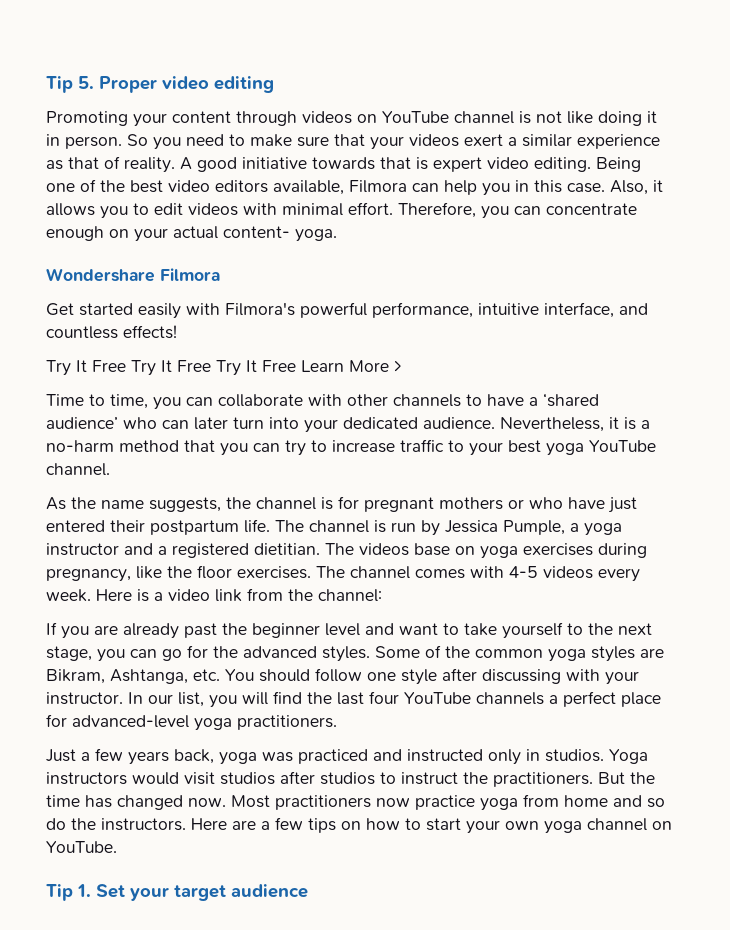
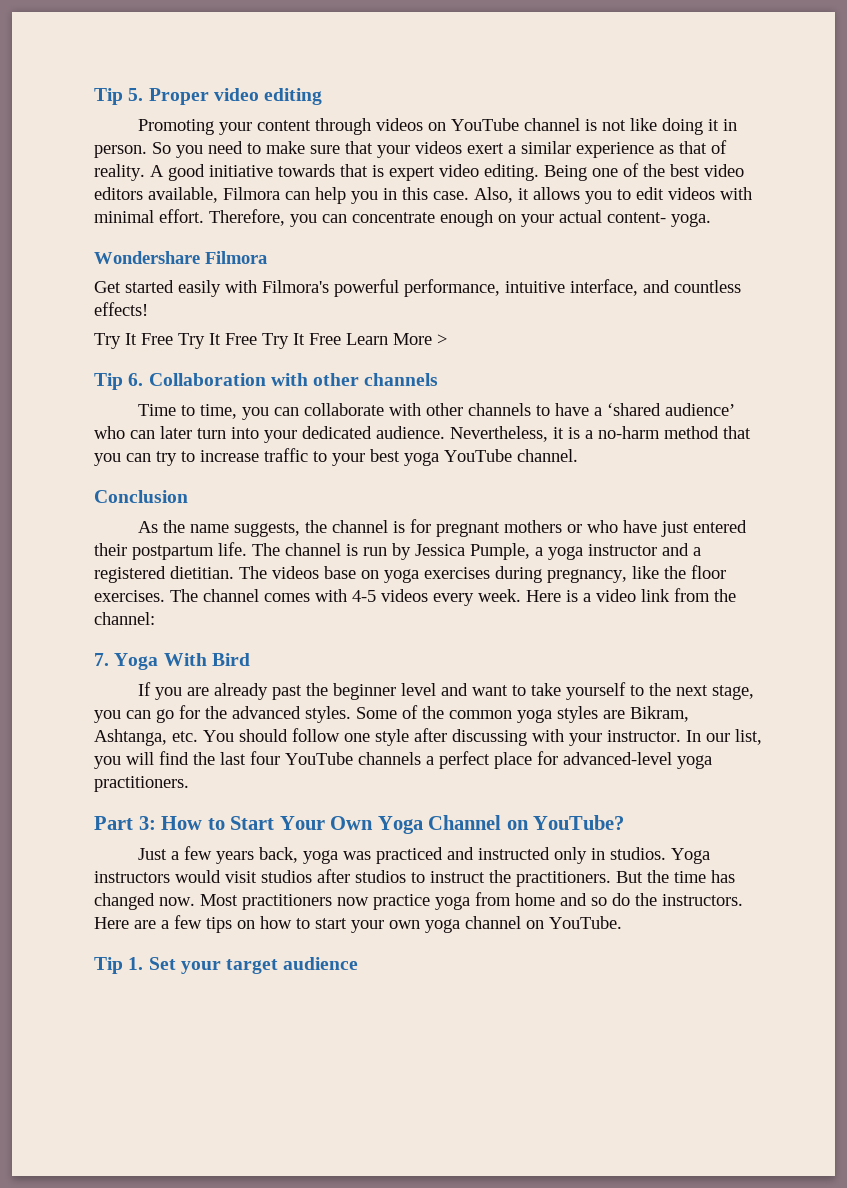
+ Tip 6. Collaboration with other channels
+ Conclusion
+ 7. Yoga With Bird
+ Part 3: How to Start Your Own Yoga Channel on YouTube?

